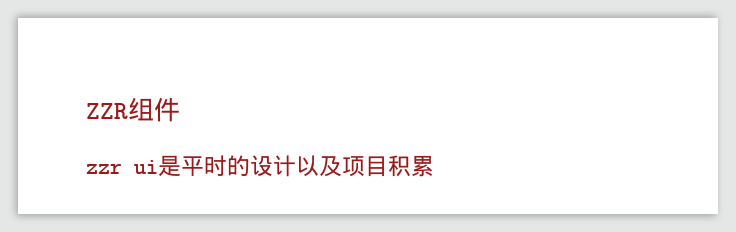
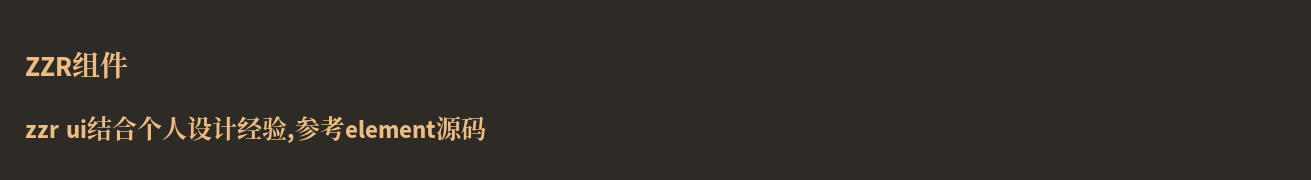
- zzr ui是平时的设计以及项目积累
+ zzr ui结合个人设计经验,参考element源码

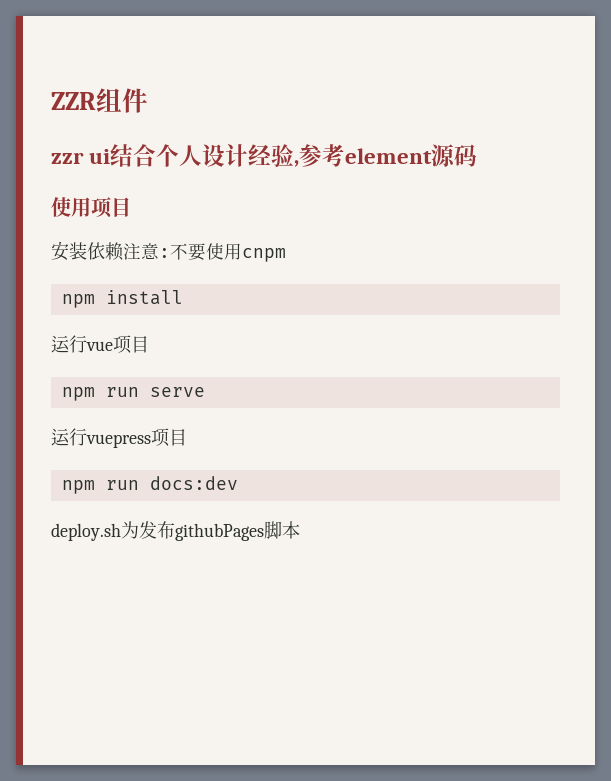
+ 使用项目
+ 安装依赖注意:不要使用cnpm
+ npm install
+ 运行vue项目
+ npm run serve
+ 运行vuepress项目
+ npm run docs:dev
+ deploy.sh为发布githubPages脚本

